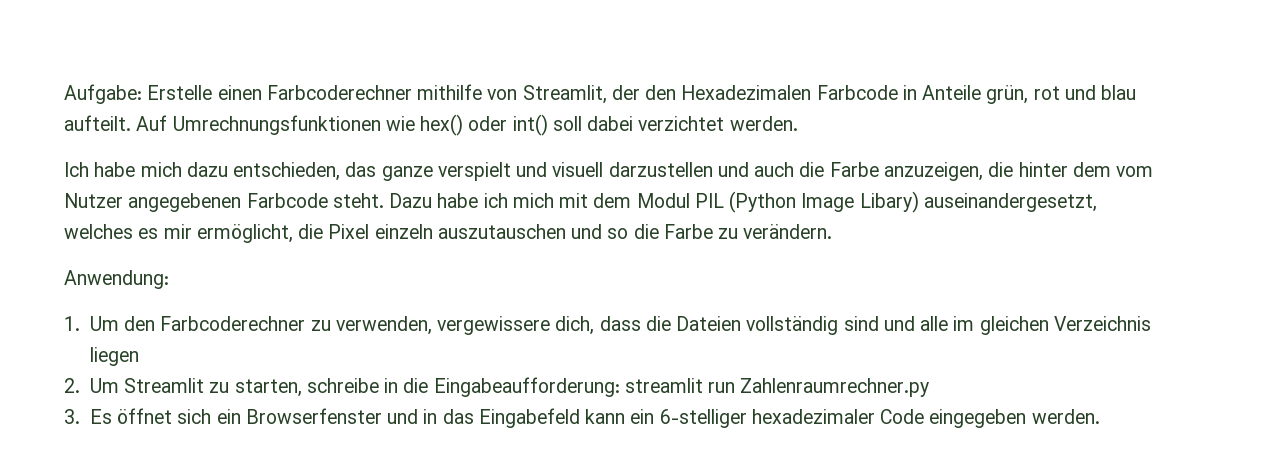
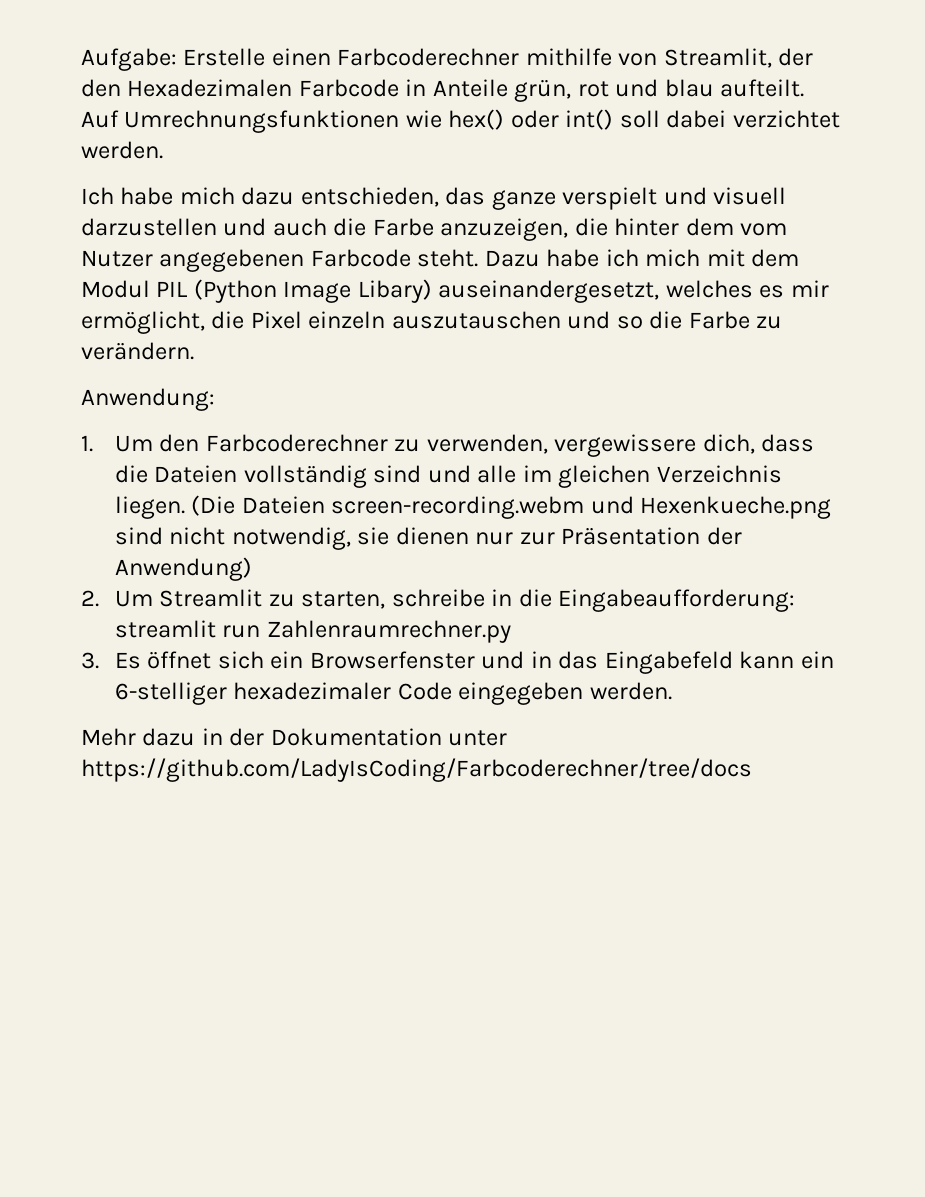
- 1. Um den Farbcoderechner zu verwenden, vergewissere dich, dass die Dateien vollständig sind und alle im gleichen Verzeichnis liegen
+ 1. Um den Farbcoderechner zu verwenden, vergewissere dich, dass die Dateien vollständig sind und alle im gleichen Verzeichnis liegen. (Die Dateien screen-recording.webm und Hexenkueche.png sind nicht notwendig, sie dienen nur zur Präsentation der Anwendung)
+ Mehr dazu in der Dokumentation unter https://github.com/LadyIsCoding/Farbcoderechner/tree/docs

